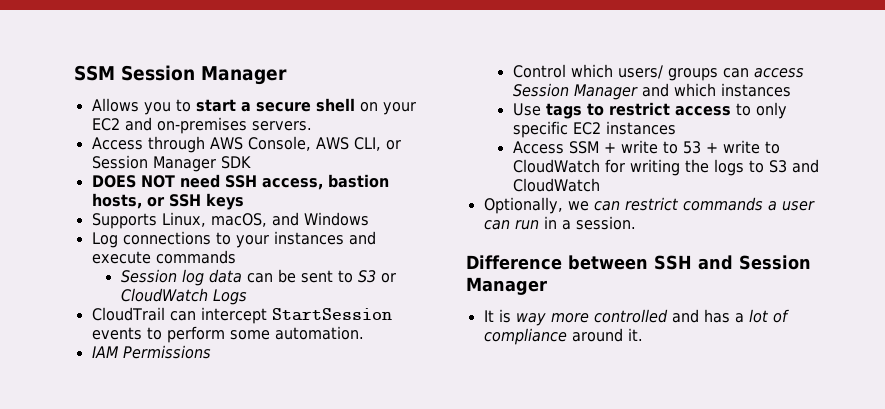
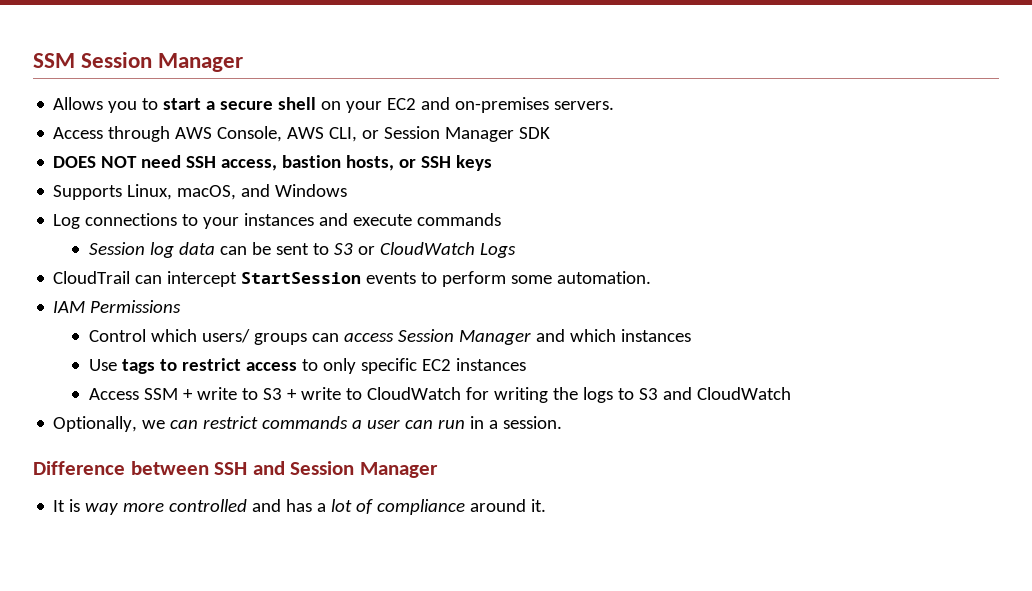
- Access SSM + write to 53 + write to CloudWatch for writing the logs to S3 and CloudWatch
+ Access SSM + write to S3 + write to CloudWatch for writing the logs to S3 and CloudWatch

